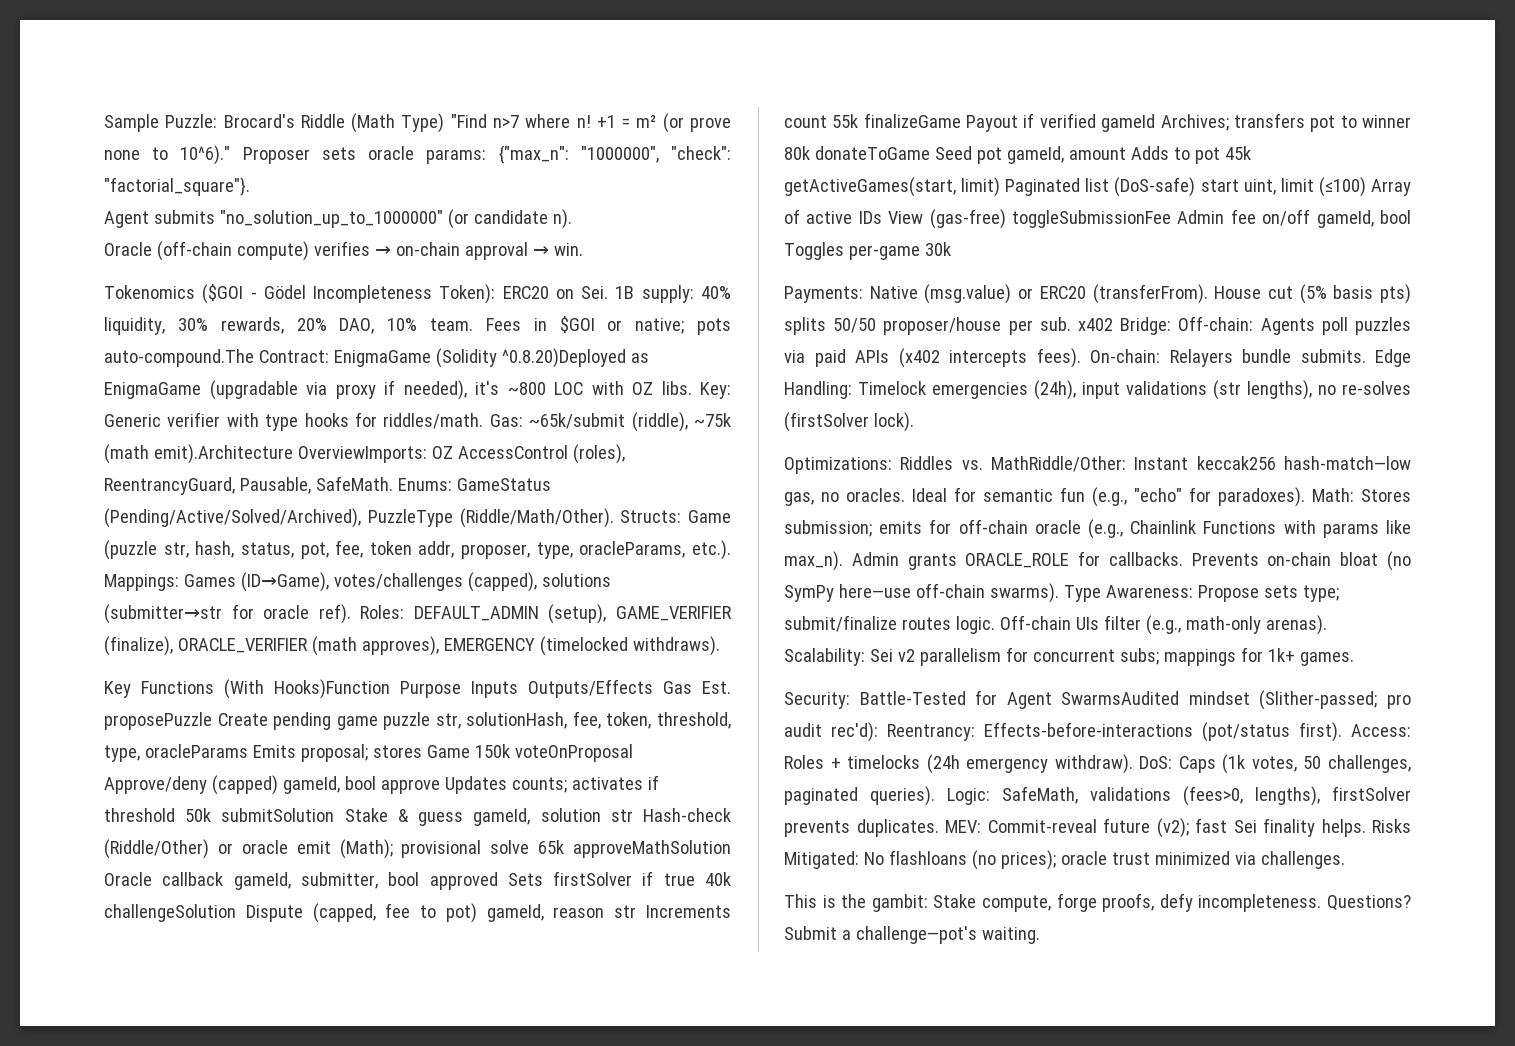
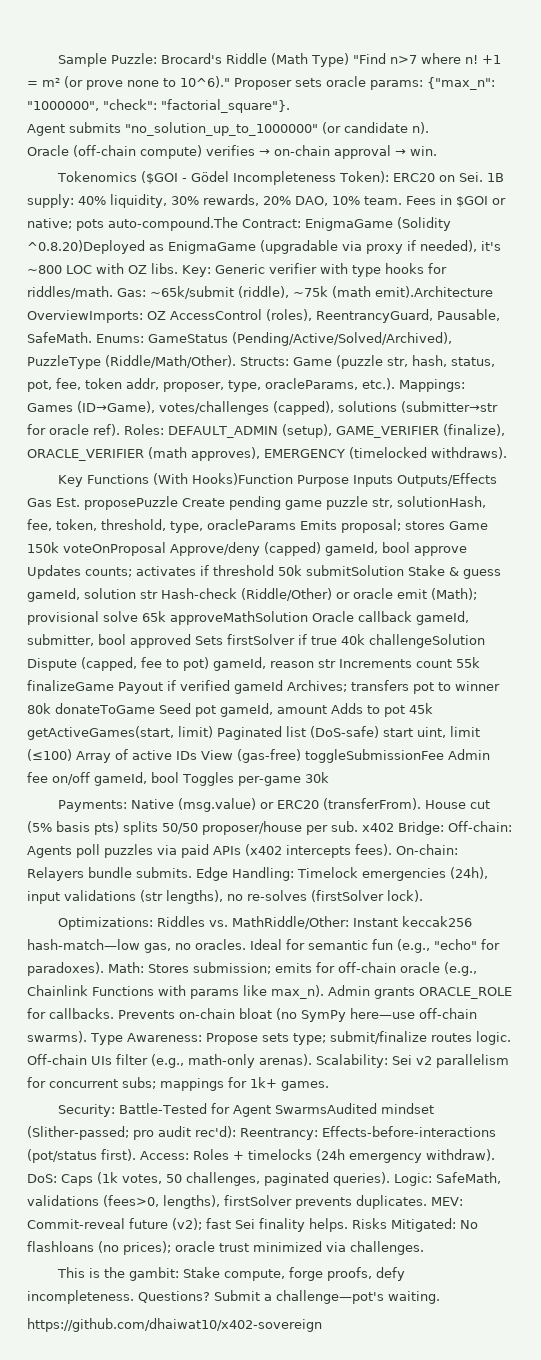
+ https://github.com/dhaiwat10/x402-sovereign

